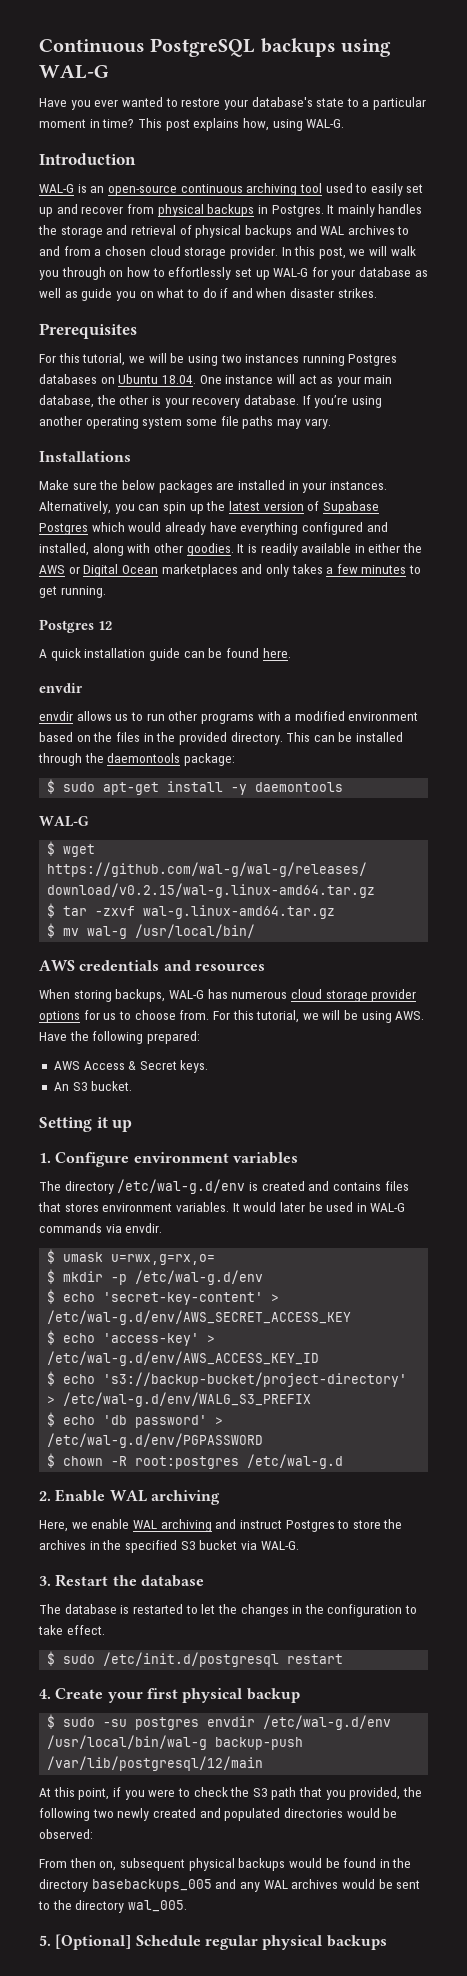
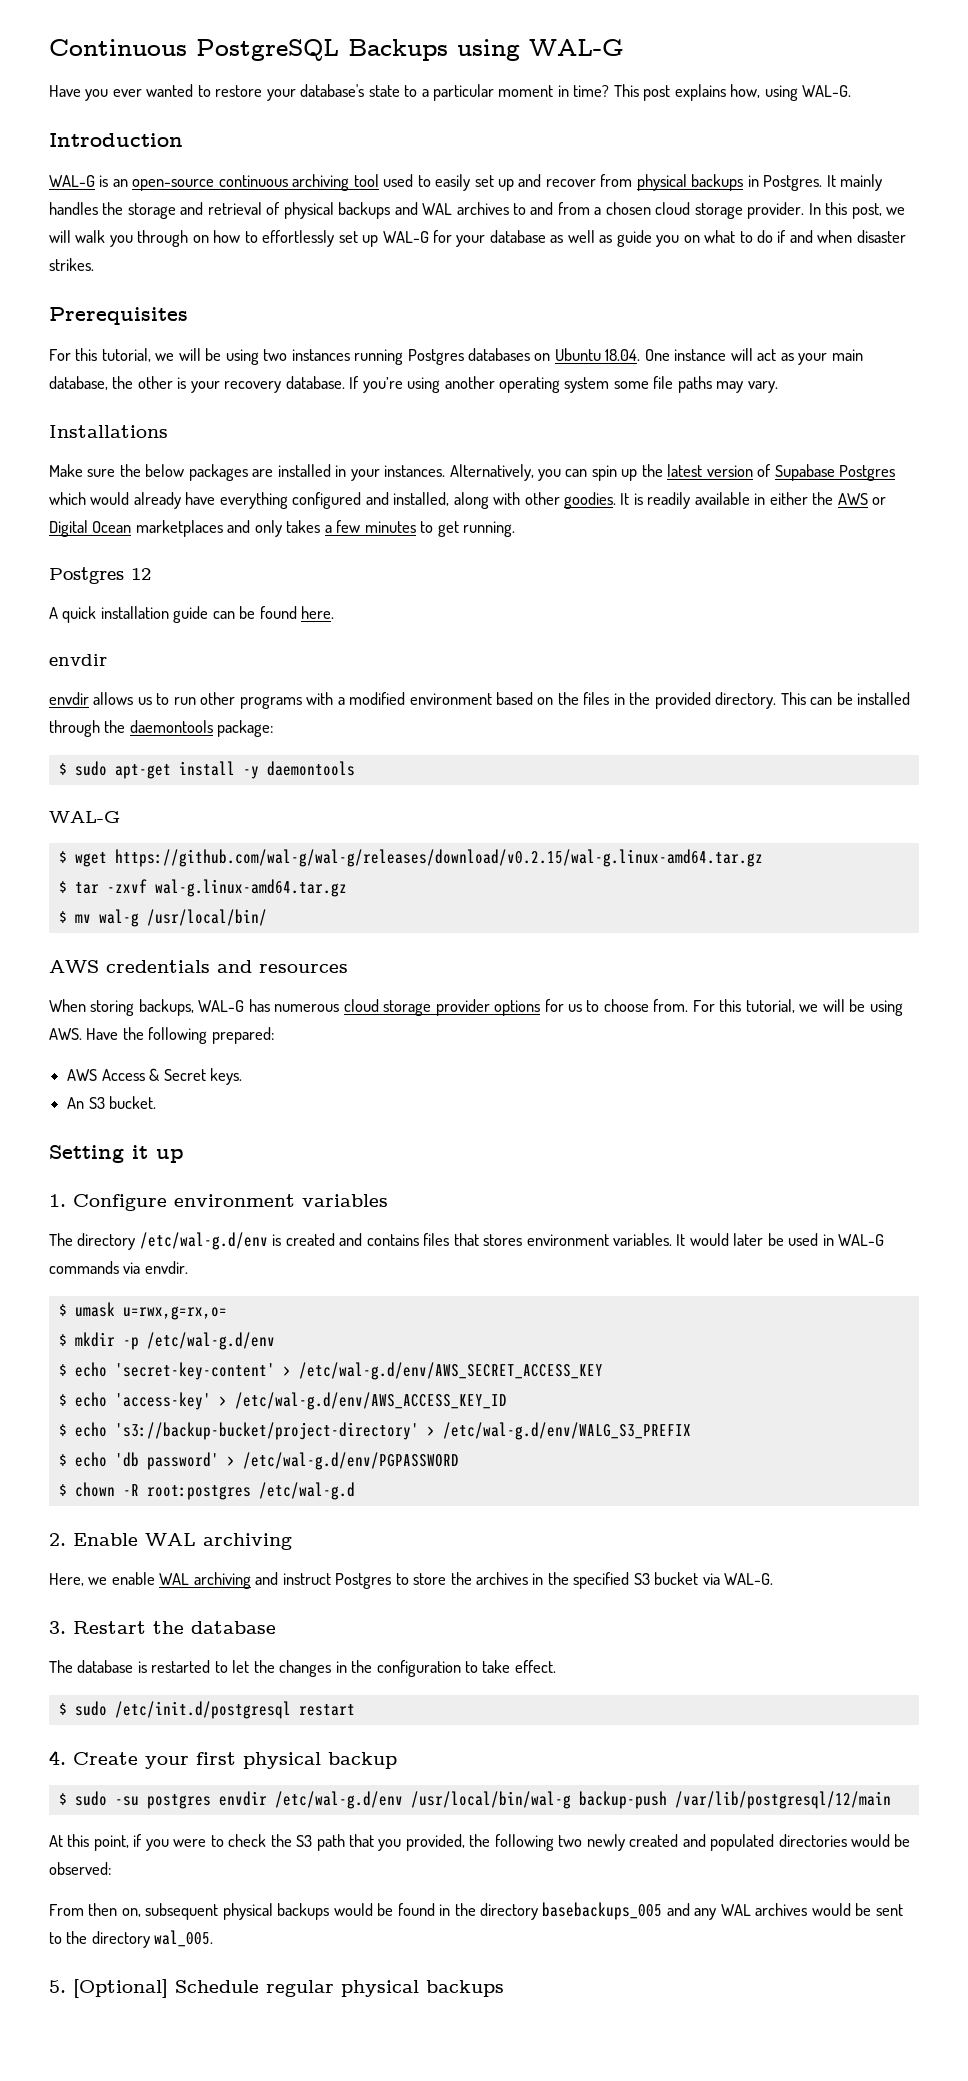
- Continuous PostgreSQL backups using WAL-G
+ Continuous PostgreSQL Backups using WAL-G

